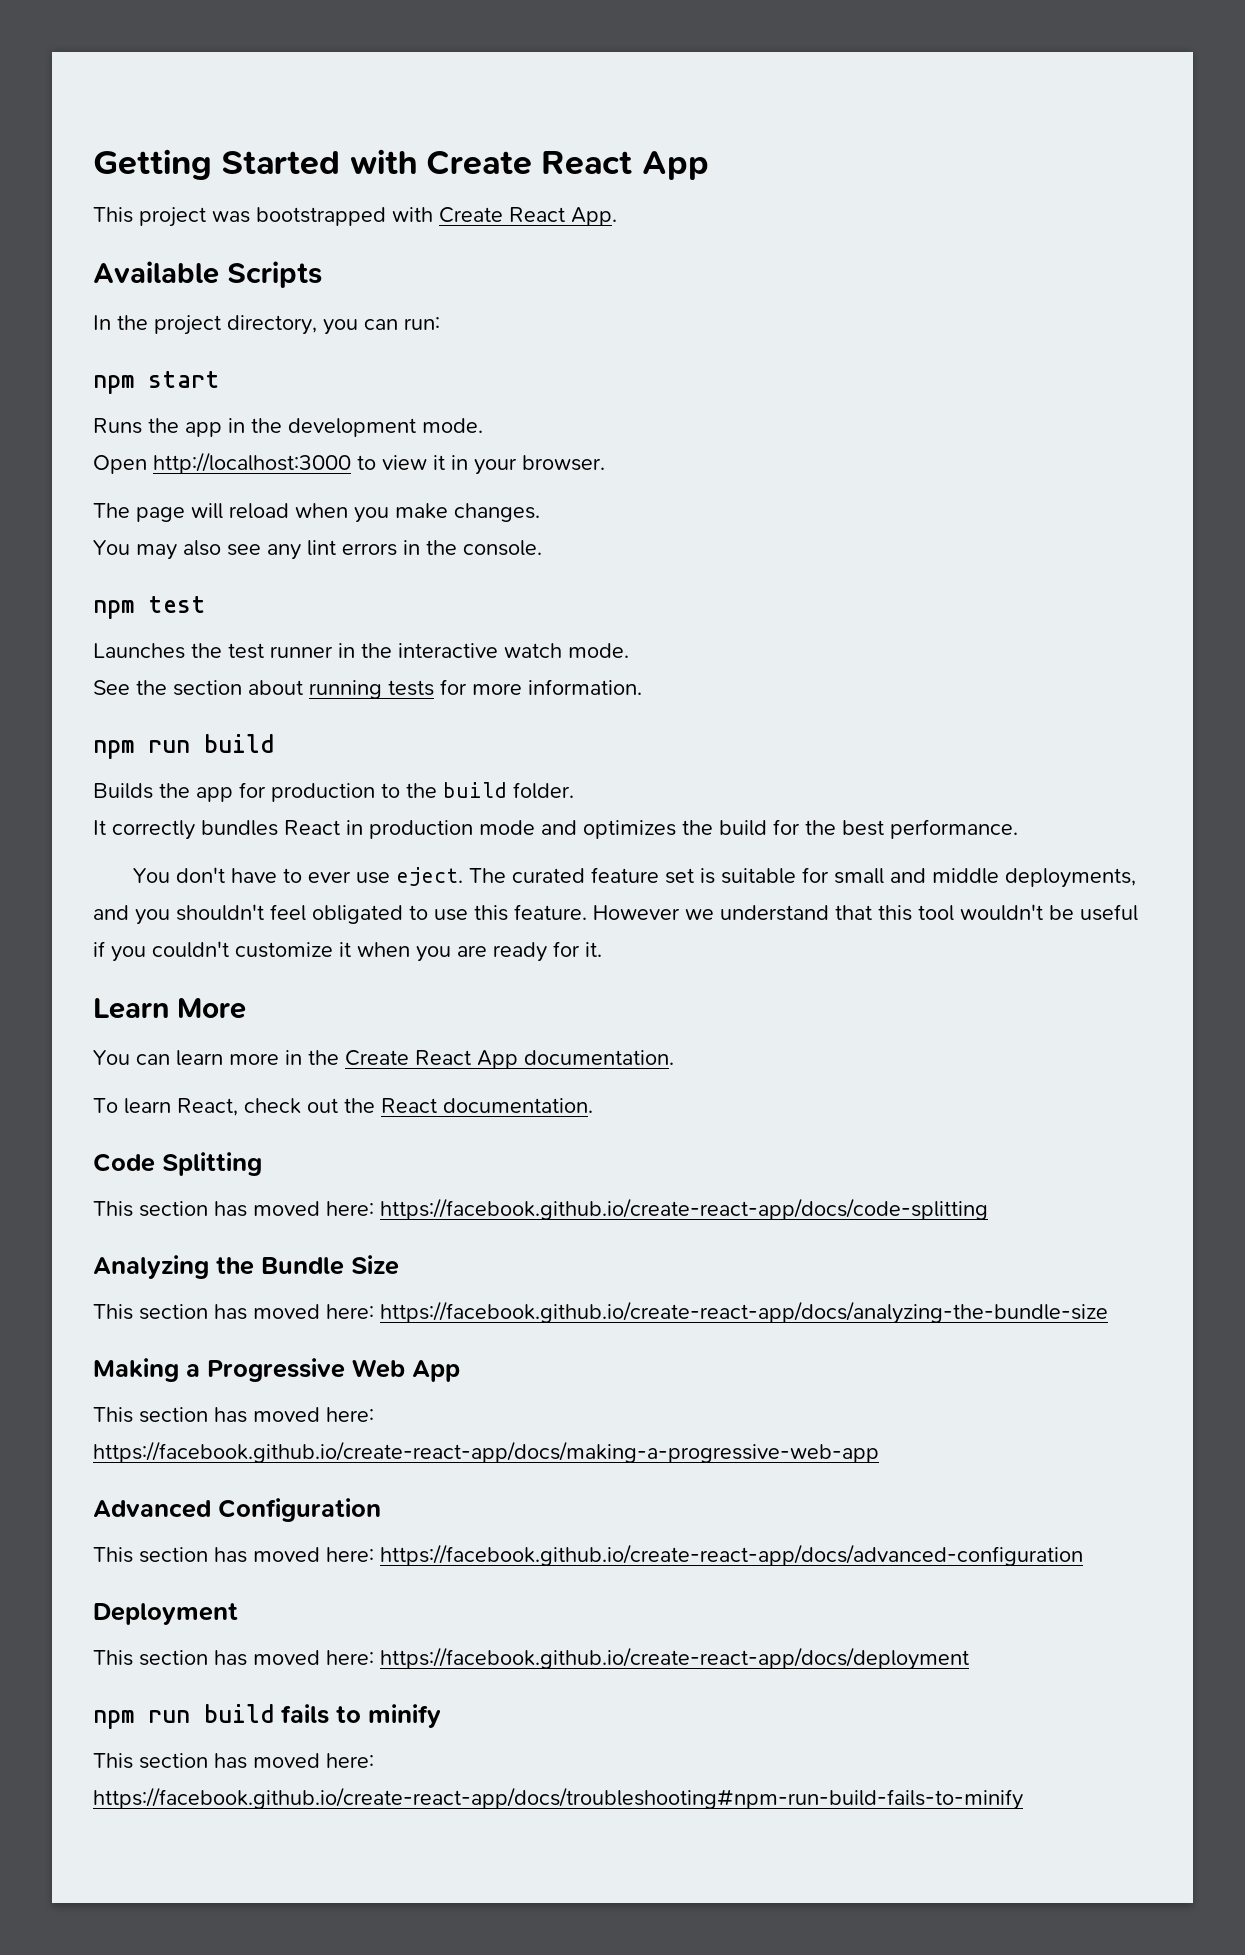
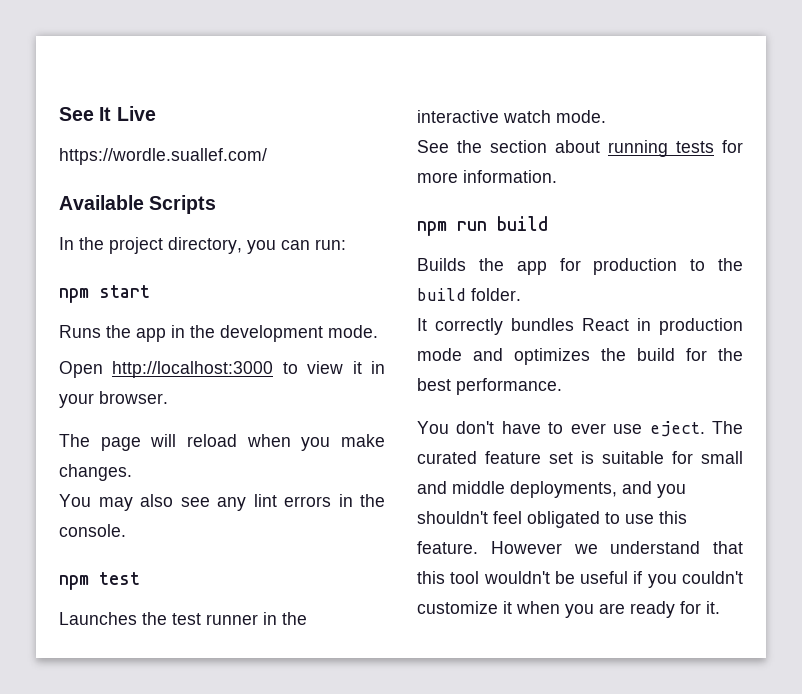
- Getting Started with Create React App
- This project was bootstrapped with Create React App.
+ See It Live
+ https://wordle.suallef.com/
- Learn More
- You can learn more in the Create React App documentation.
- To learn React, check out the React documentation.
- Code Splitting
- This section has moved here: https://facebook.github.io/create-react-app/docs/code-splitting
- Analyzing the Bundle Size
- This section has moved here: https://facebook.github.io/create-react-app/docs/analyzing-the-bundle-size
- Making a Progressive Web App
- This section has moved here: https://facebook.github.io/create-react-app/docs/making-a-progressive-web-app
- Advanced Configuration
- This section has moved here: https://facebook.github.io/create-react-app/docs/advanced-configuration
- Deployment
- This section has moved here: https://facebook.github.io/create-react-app/docs/deployment
- npm run build fails to minify
- This section has moved here: https://facebook.github.io/create-react-app/docs/troubleshooting#npm-run-build-fails-to-minify

